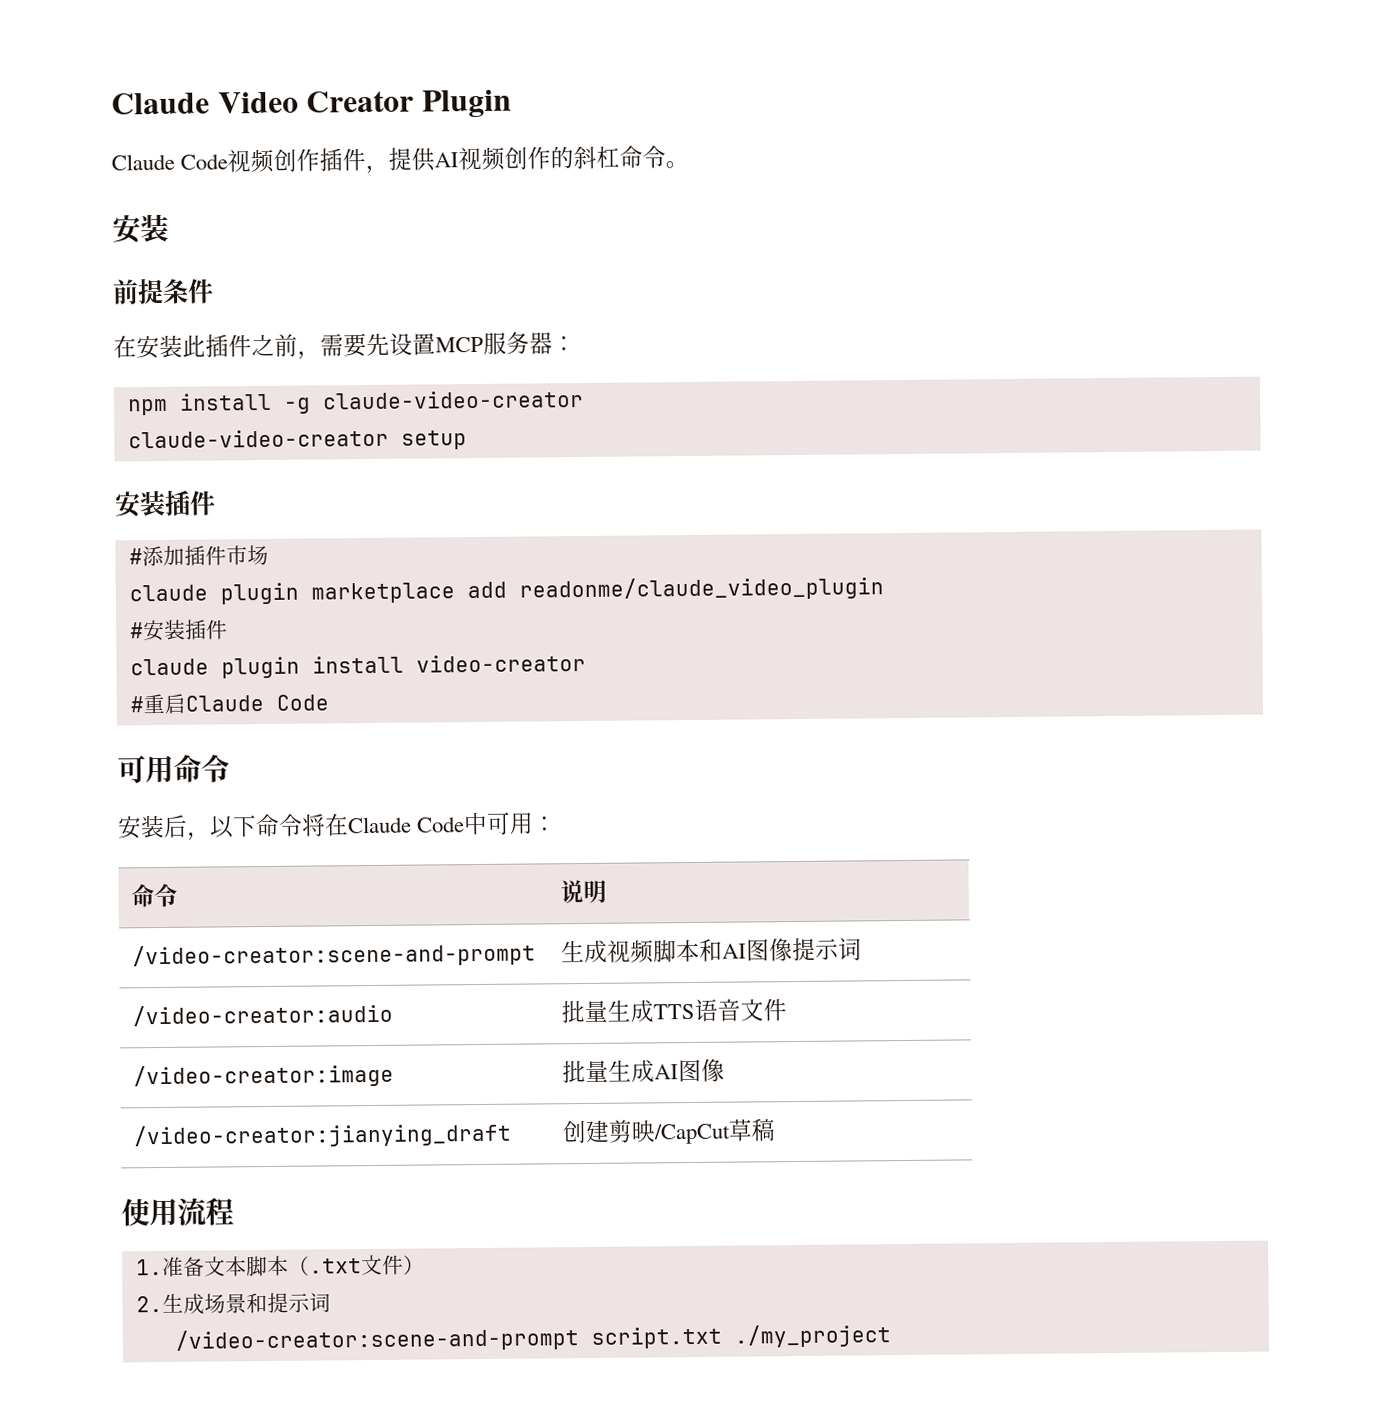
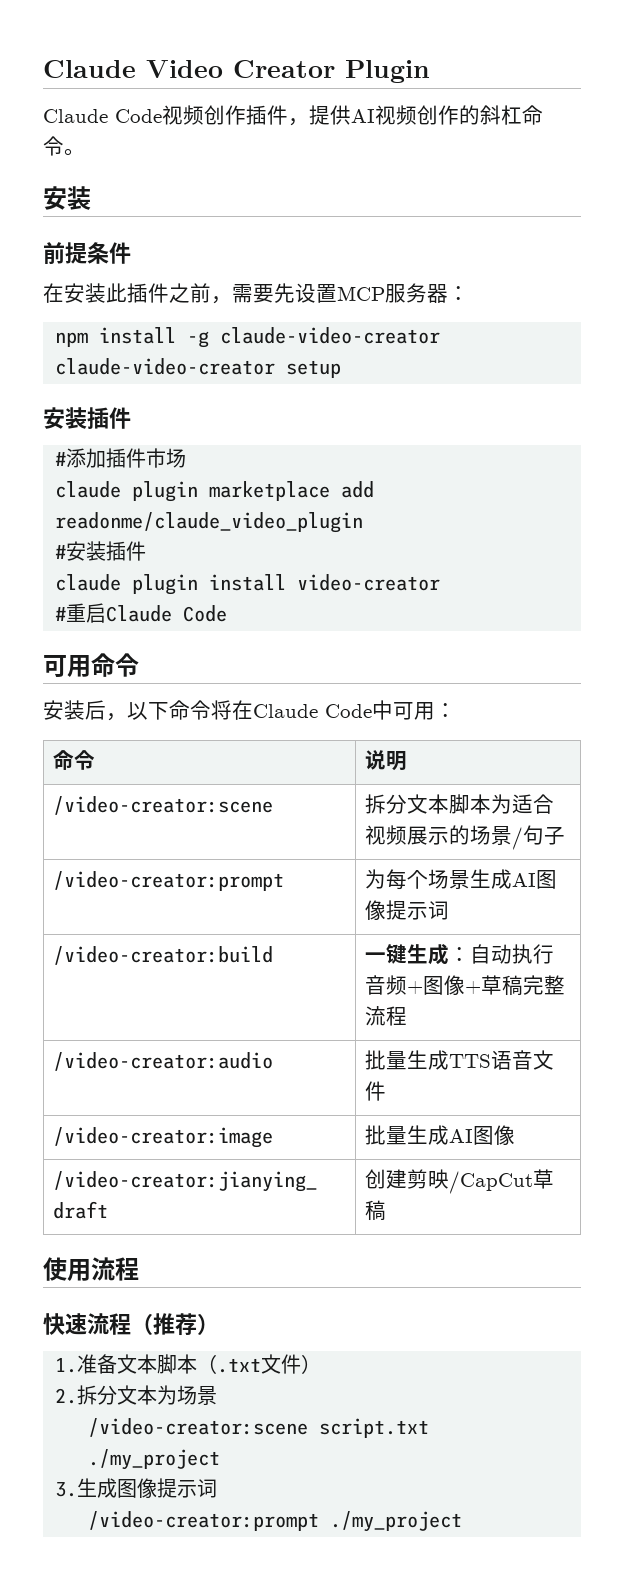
- /video-creator:scene-and-prompt | 生成视频脚本和AI图像提示词
+ /video-creator:scene | 拆分文本脚本为适合视频展示的场景/句子
+ /video-creator:prompt | 为每个场景生成AI图像提示词
+ /video-creator:build | 一键生成：自动执行音频+图像+草稿完整流程
+ 快速流程（推荐）
- 2.生成场景和提示词
- /video-creator:scene-and-prompt script.txt ./my_project
+ 2.拆分文本为场景
+ /video-creator:scene script.txt ./my_project
+ 3.生成图像提示词
+ /video-creator:prompt ./my_project

